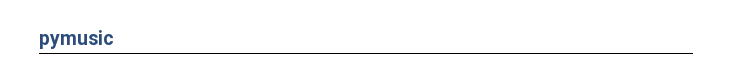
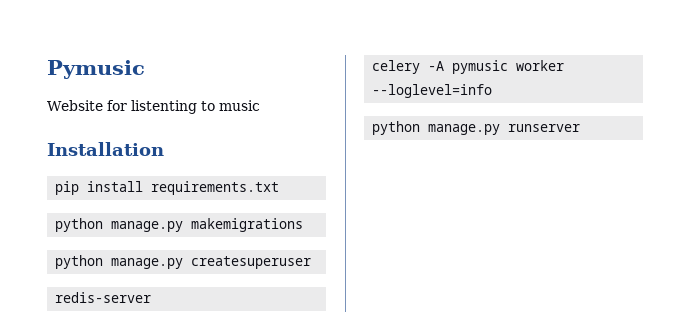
- pymusic
+ Pymusic
+ Website for listenting to music
+ Installation
+ pip install requirements.txt
+ python manage.py makemigrations
+ python manage.py createsuperuser
+ redis-server
+ celery -A pymusic worker --loglevel=info
+ python manage.py runserver

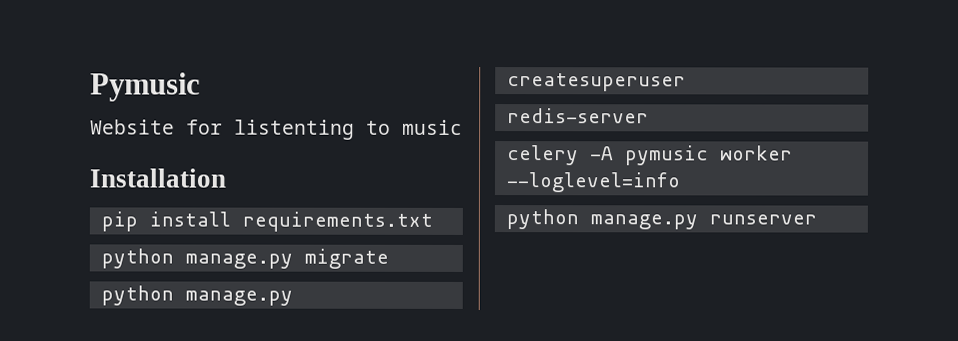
- python manage.py makemigrations
+ python manage.py migrate

